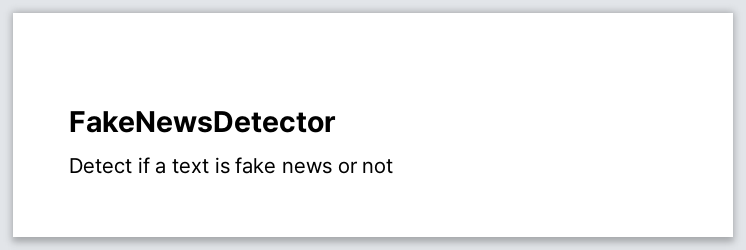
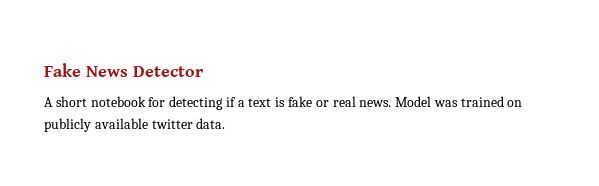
- FakeNewsDetector
- Detect if a text is fake news or not
+ Fake News Detector
+ A short notebook for detecting if a text is fake or real news. Model was trained on publicly available twitter data.

